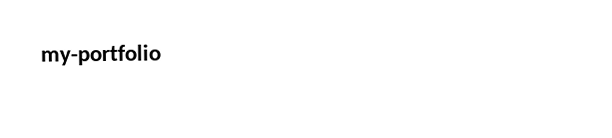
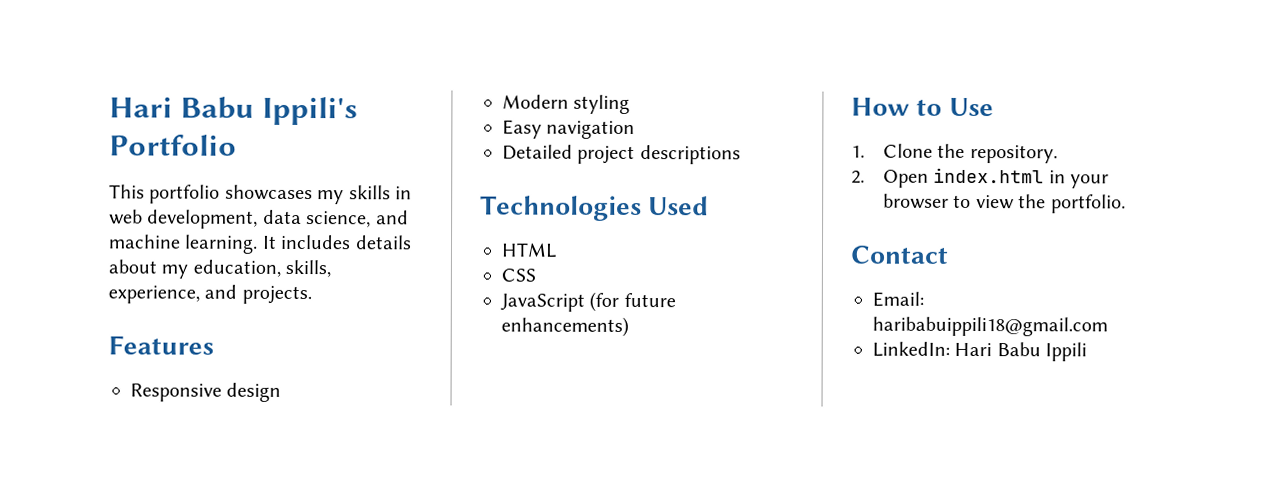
- my-portfolio
+ Hari Babu Ippili's Portfolio
+ This portfolio showcases my skills in web development, data science, and machine learning. It includes details about my education, skills, experience, and projects.
+ Features
+ Responsive design
+ Modern styling
+ Easy navigation
+ Detailed project descriptions
+ Technologies Used
+ HTML
+ CSS
+ JavaScript (for future enhancements)
+ How to Use
+ 1. Clone the repository.
+ 2. Open index.html in your browser to view the portfolio.
+ Contact
+ Email: haribabuippili18@gmail.com
+ LinkedIn: Hari Babu Ippili

